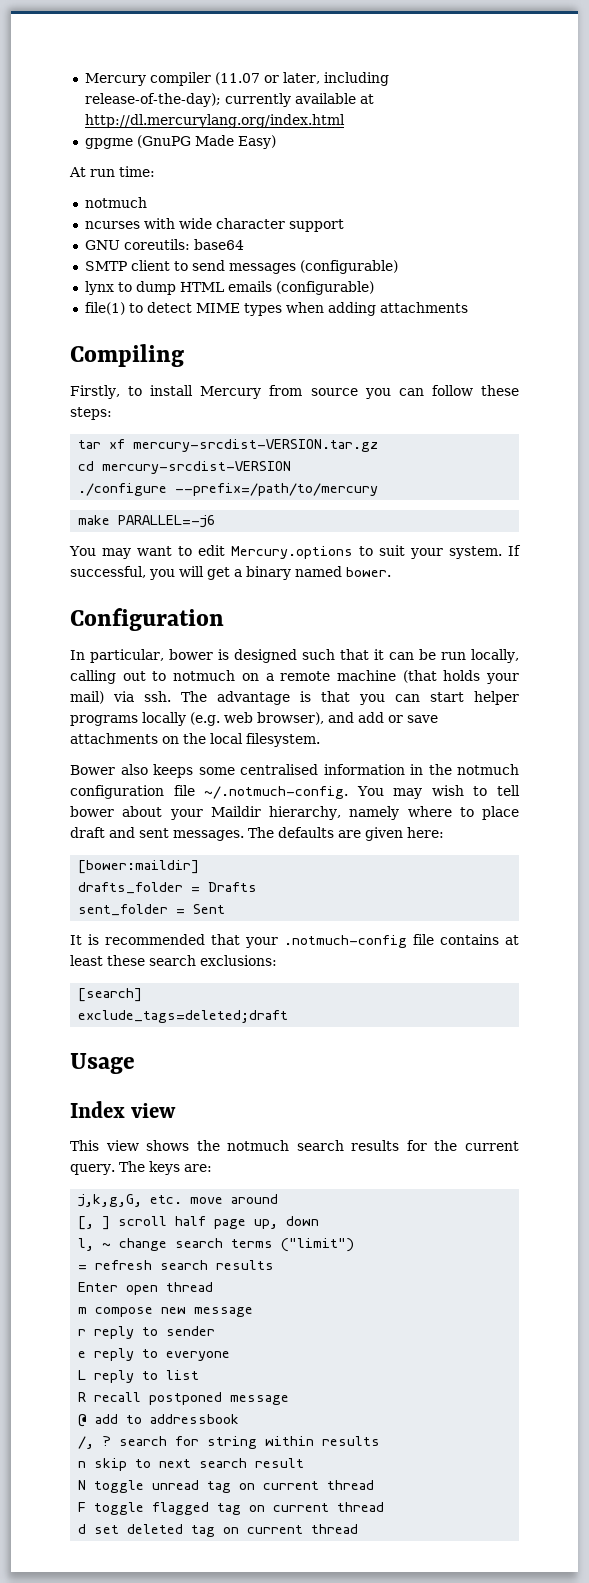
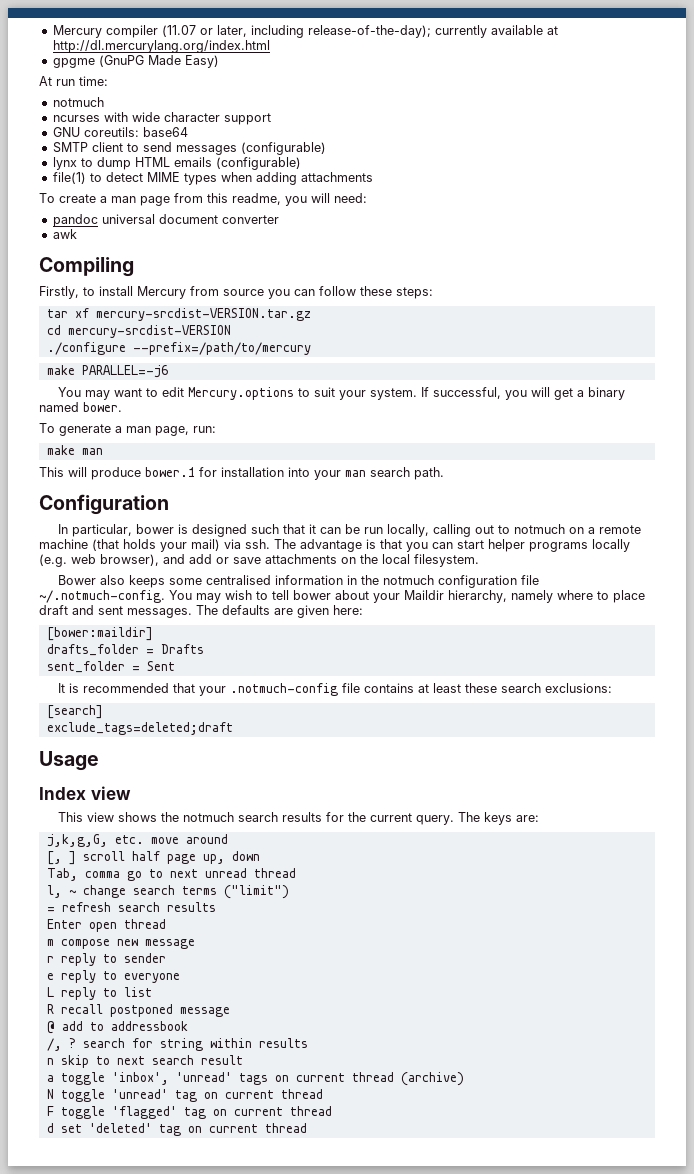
+ To create a man page from this readme, you will need:
+ pandoc universal document converter
+ awk
+ To generate a man page, run:
+ make man
+ This will produce bower.1 for installation into your man search path.
+ Tab, comma go to next unread thread
+ a toggle 'inbox', 'unread' tags on current thread (archive)
- N toggle unread tag on current thread
+ N toggle 'unread' tag on current thread
- F toggle flagged tag on current thread
+ F toggle 'flagged' tag on current thread
- d set deleted tag on current thread
+ d set 'deleted' tag on current thread

